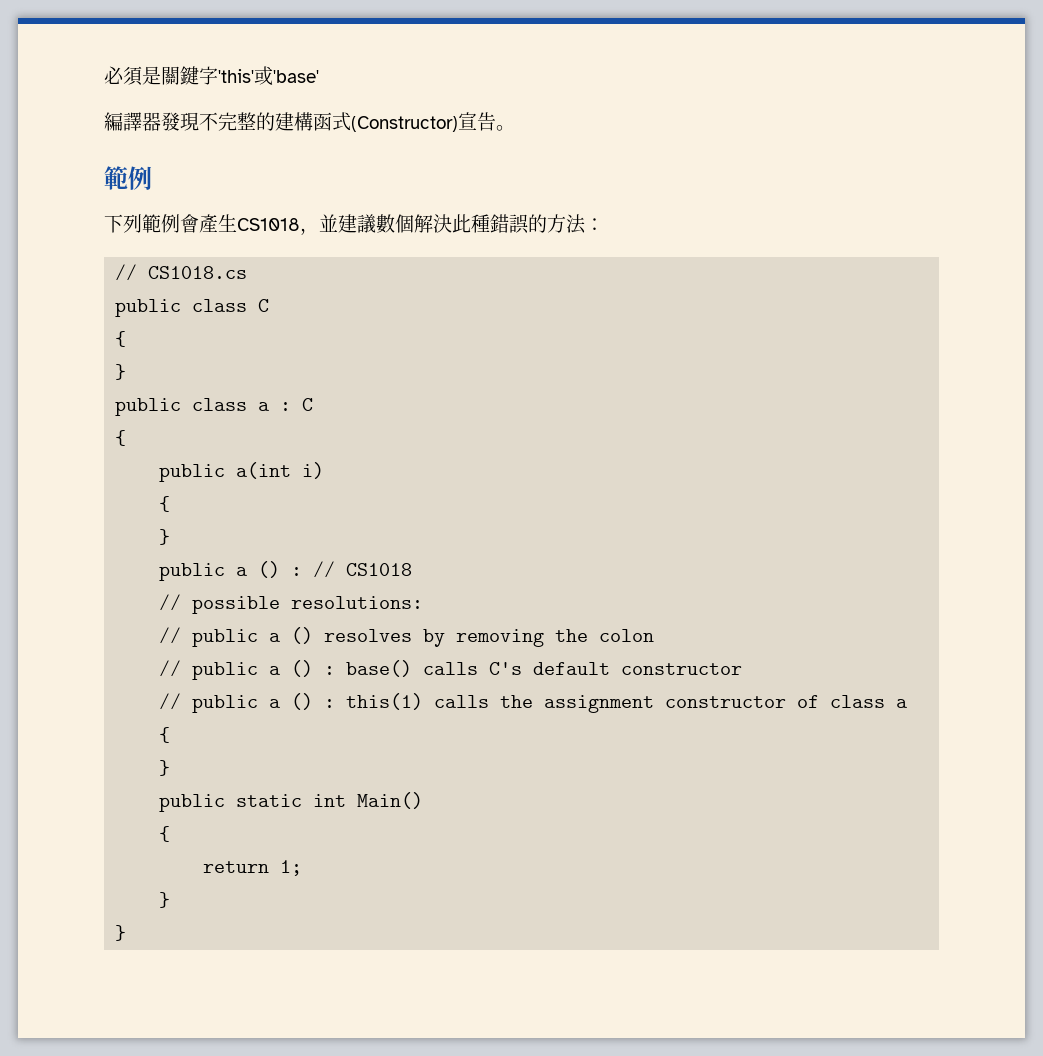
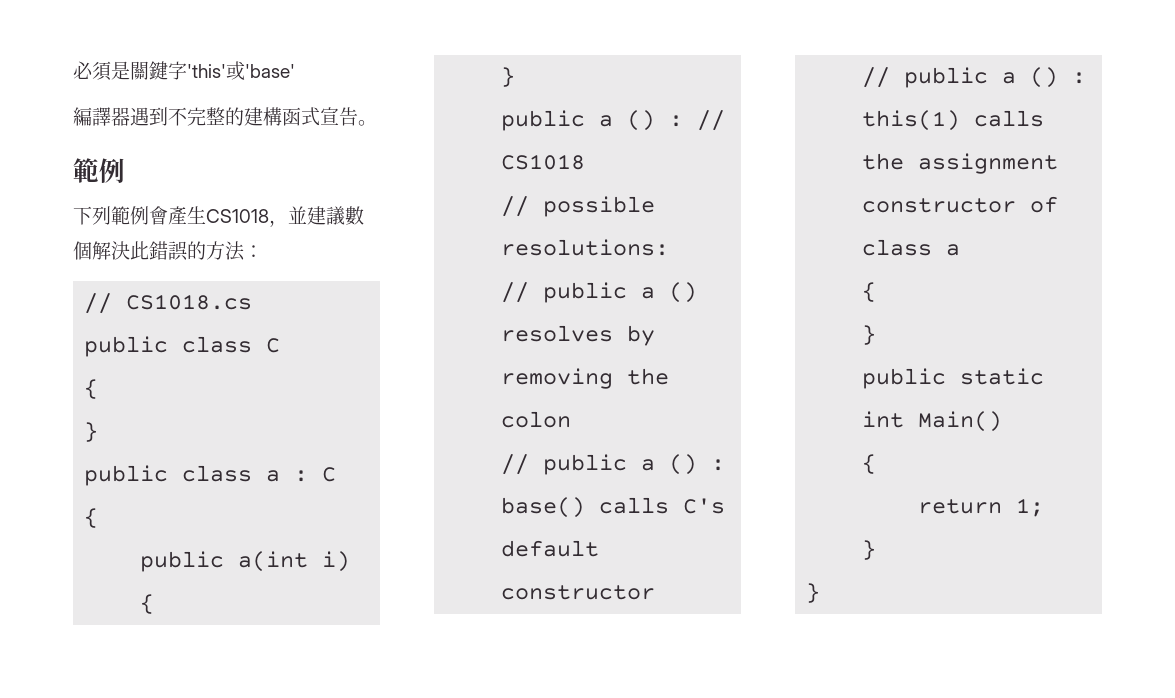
- 編譯器發現不完整的建構函式(Constructor)宣告。
+ 編譯器遇到不完整的建構函式宣告。
- 下列範例會產生CS1018，並建議數個解決此種錯誤的方法：
+ 下列範例會產生CS1018，並建議數個解決此錯誤的方法：

